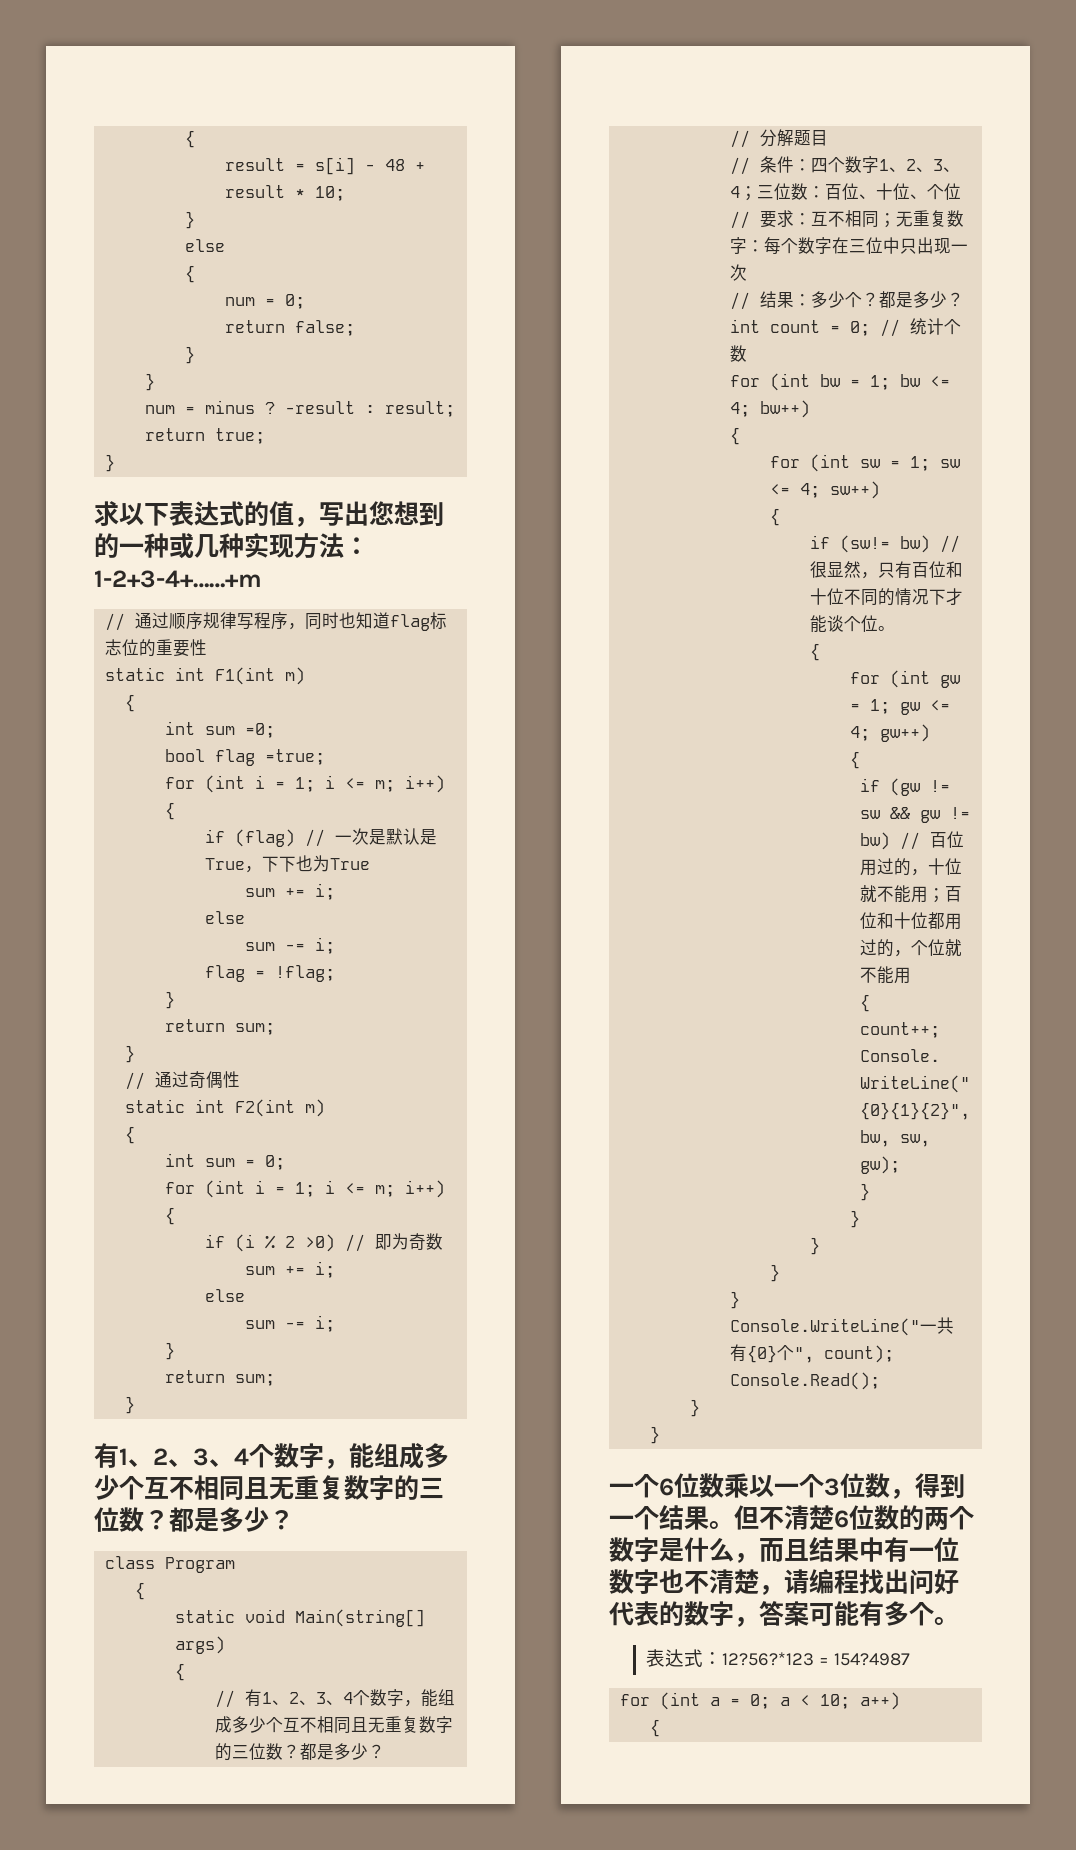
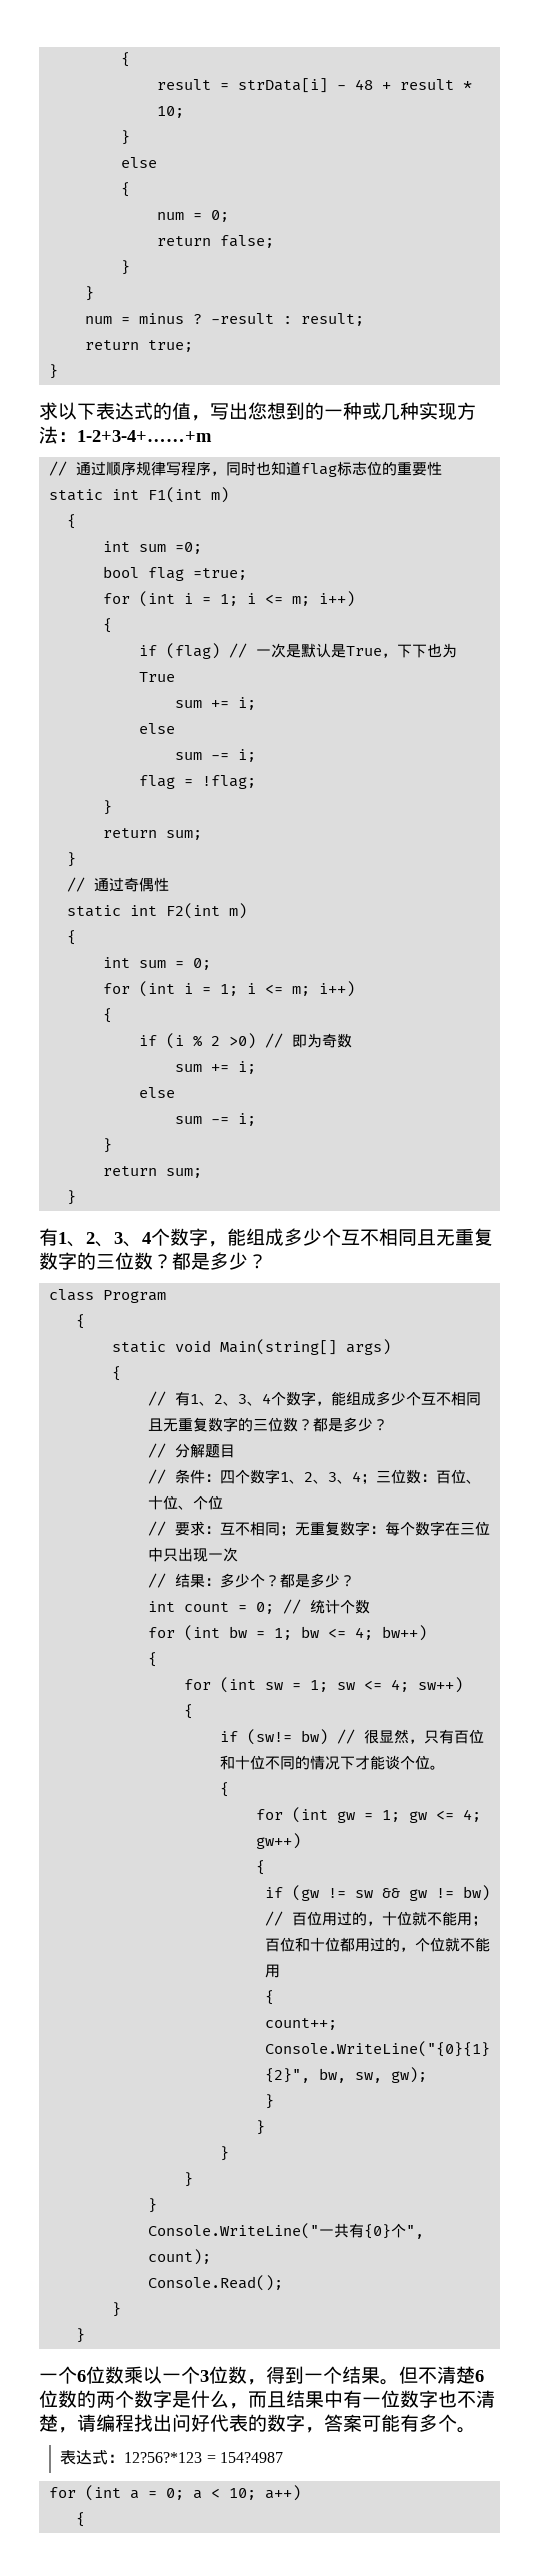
- result = s[i] - 48 + result * 10;
+ result = strData[i] - 48 + result * 10;

